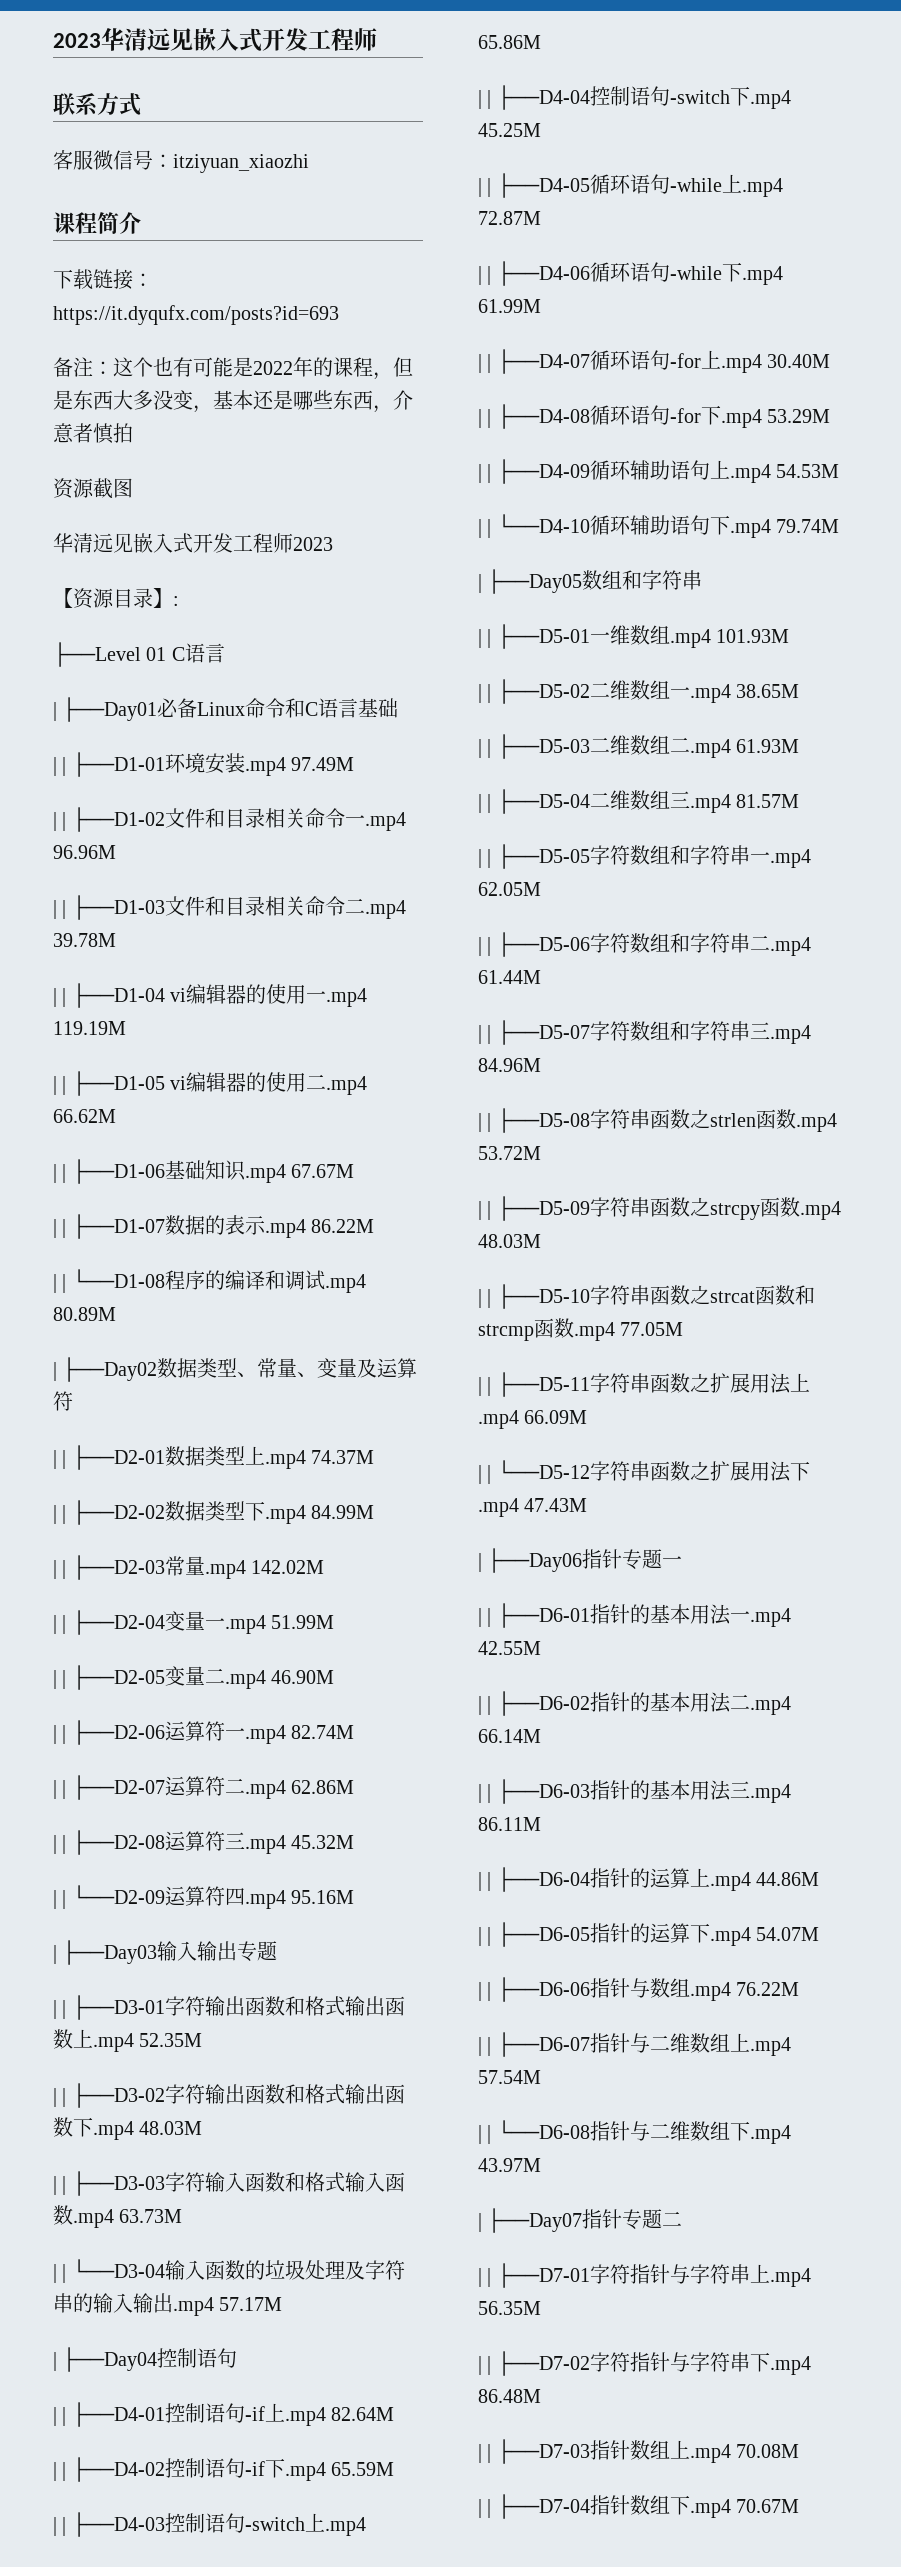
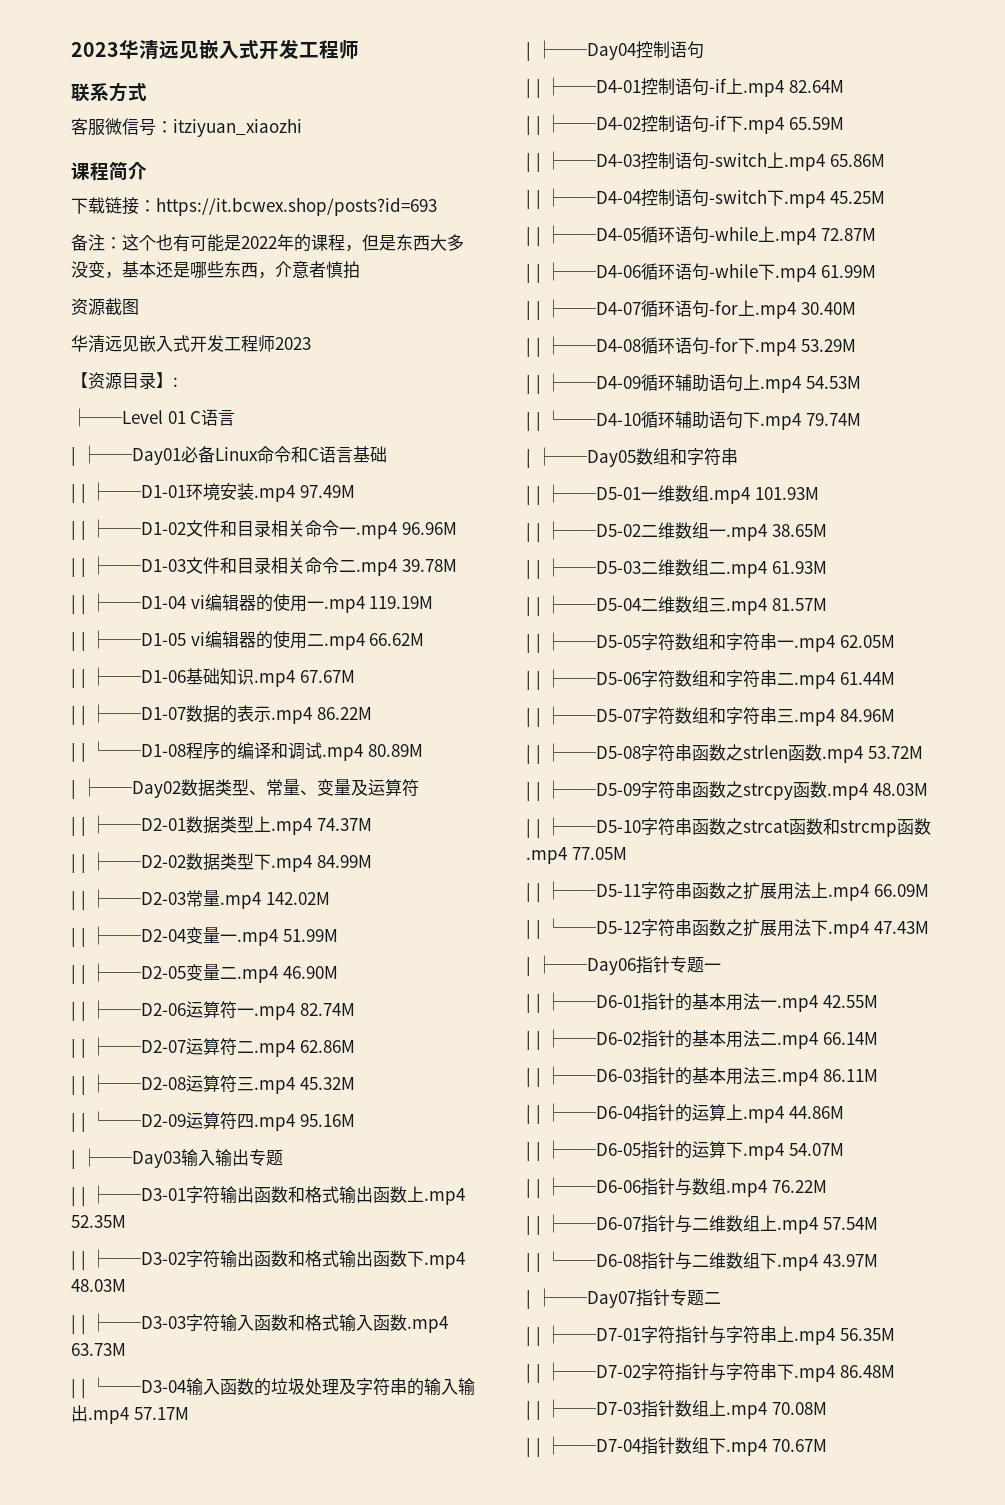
- 下载链接：https://it.dyqufx.com/posts?id=693
+ 下载链接：https://it.bcwex.shop/posts?id=693

